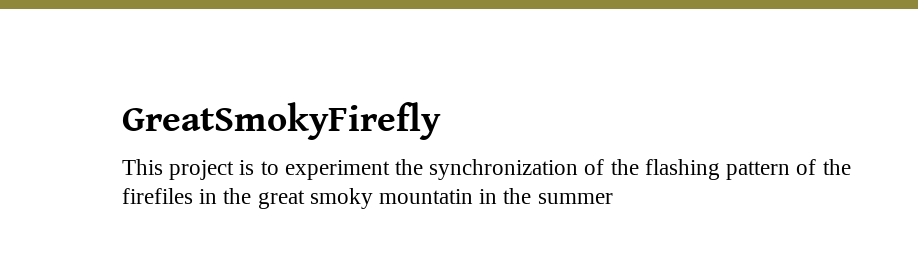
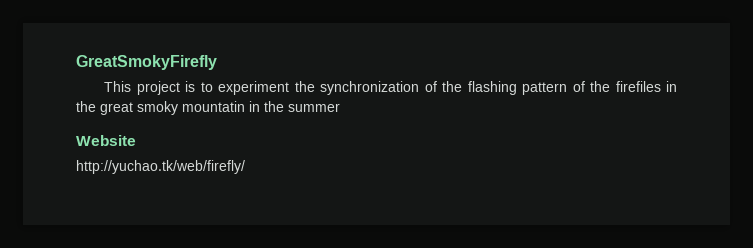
+ Website
+ http://yuchao.tk/web/firefly/

